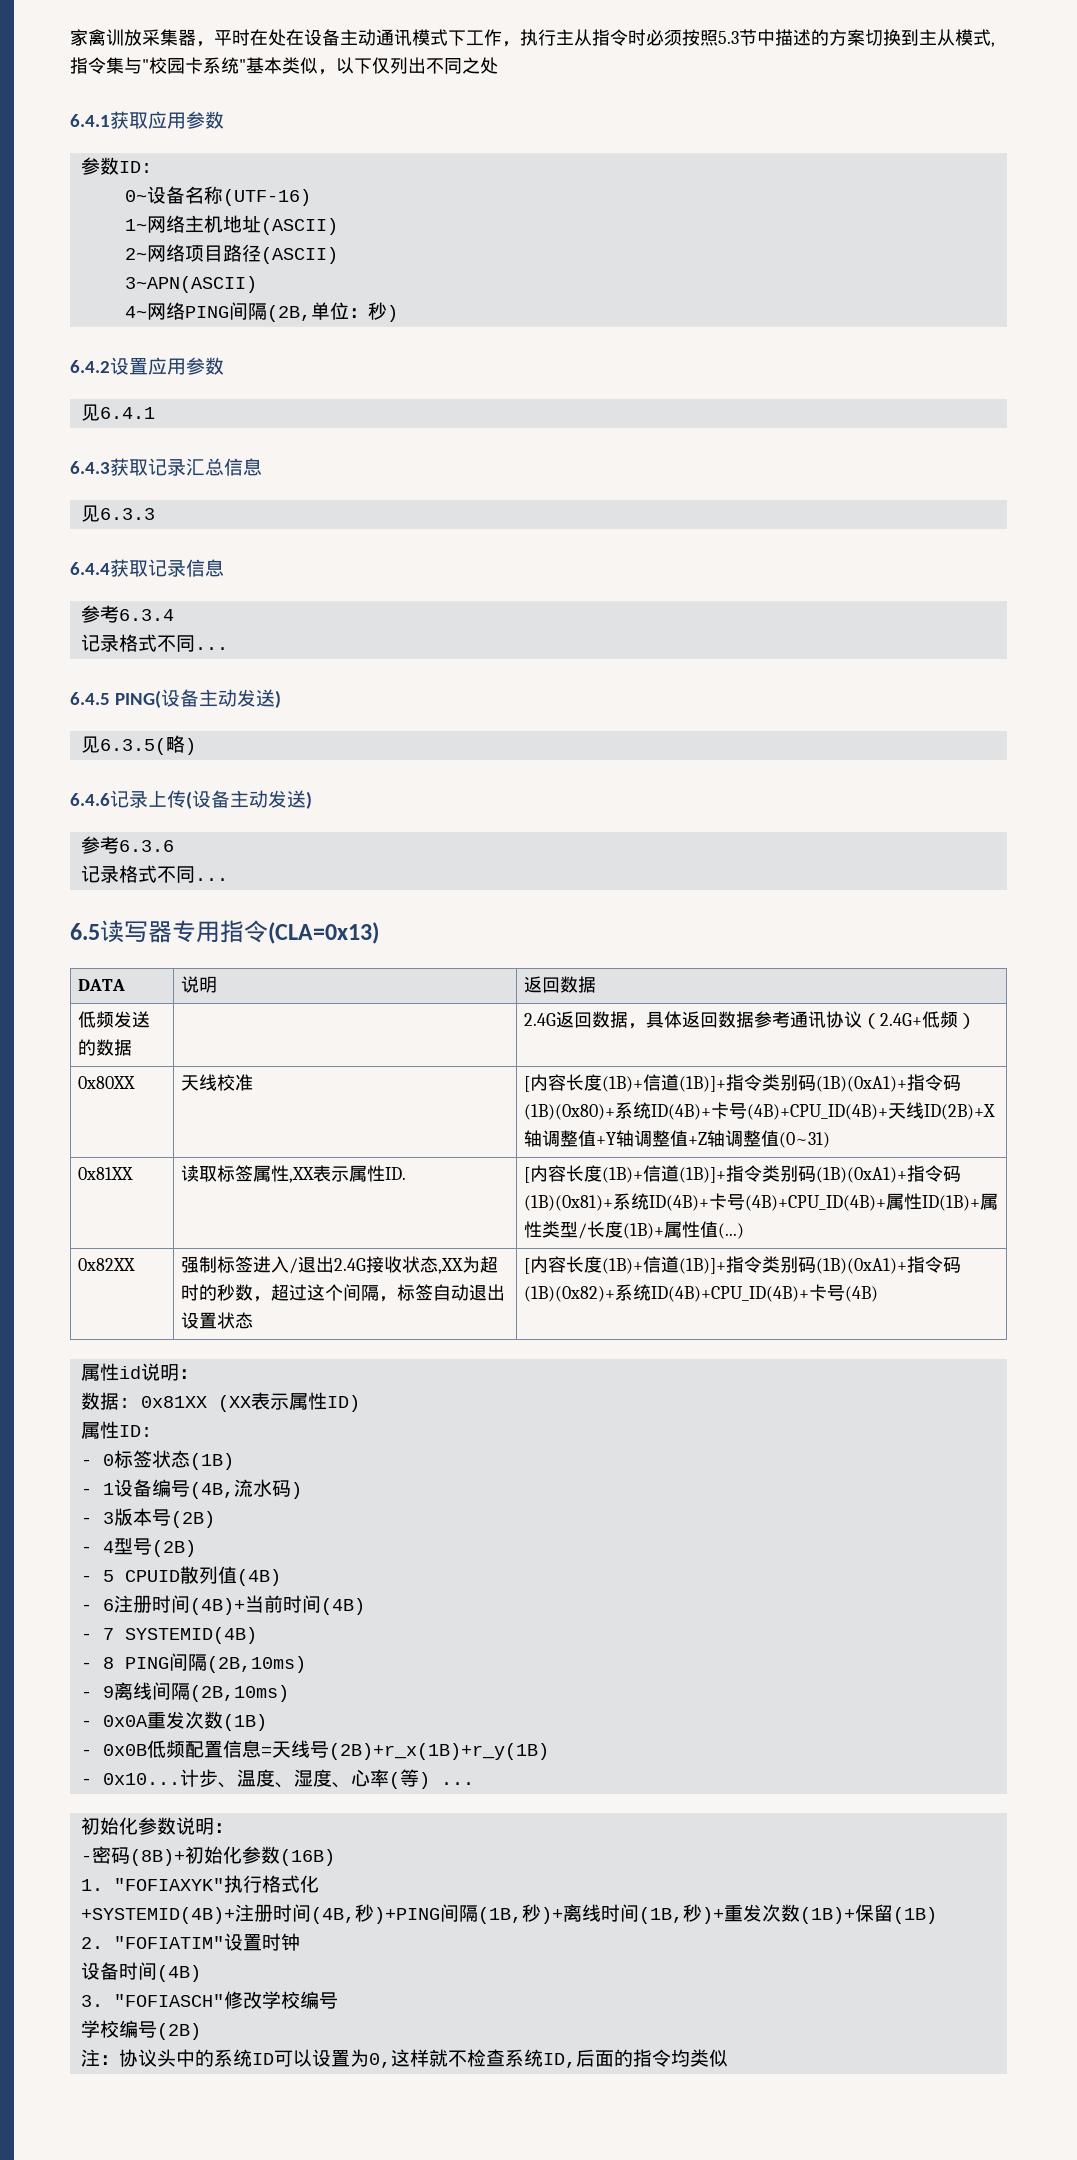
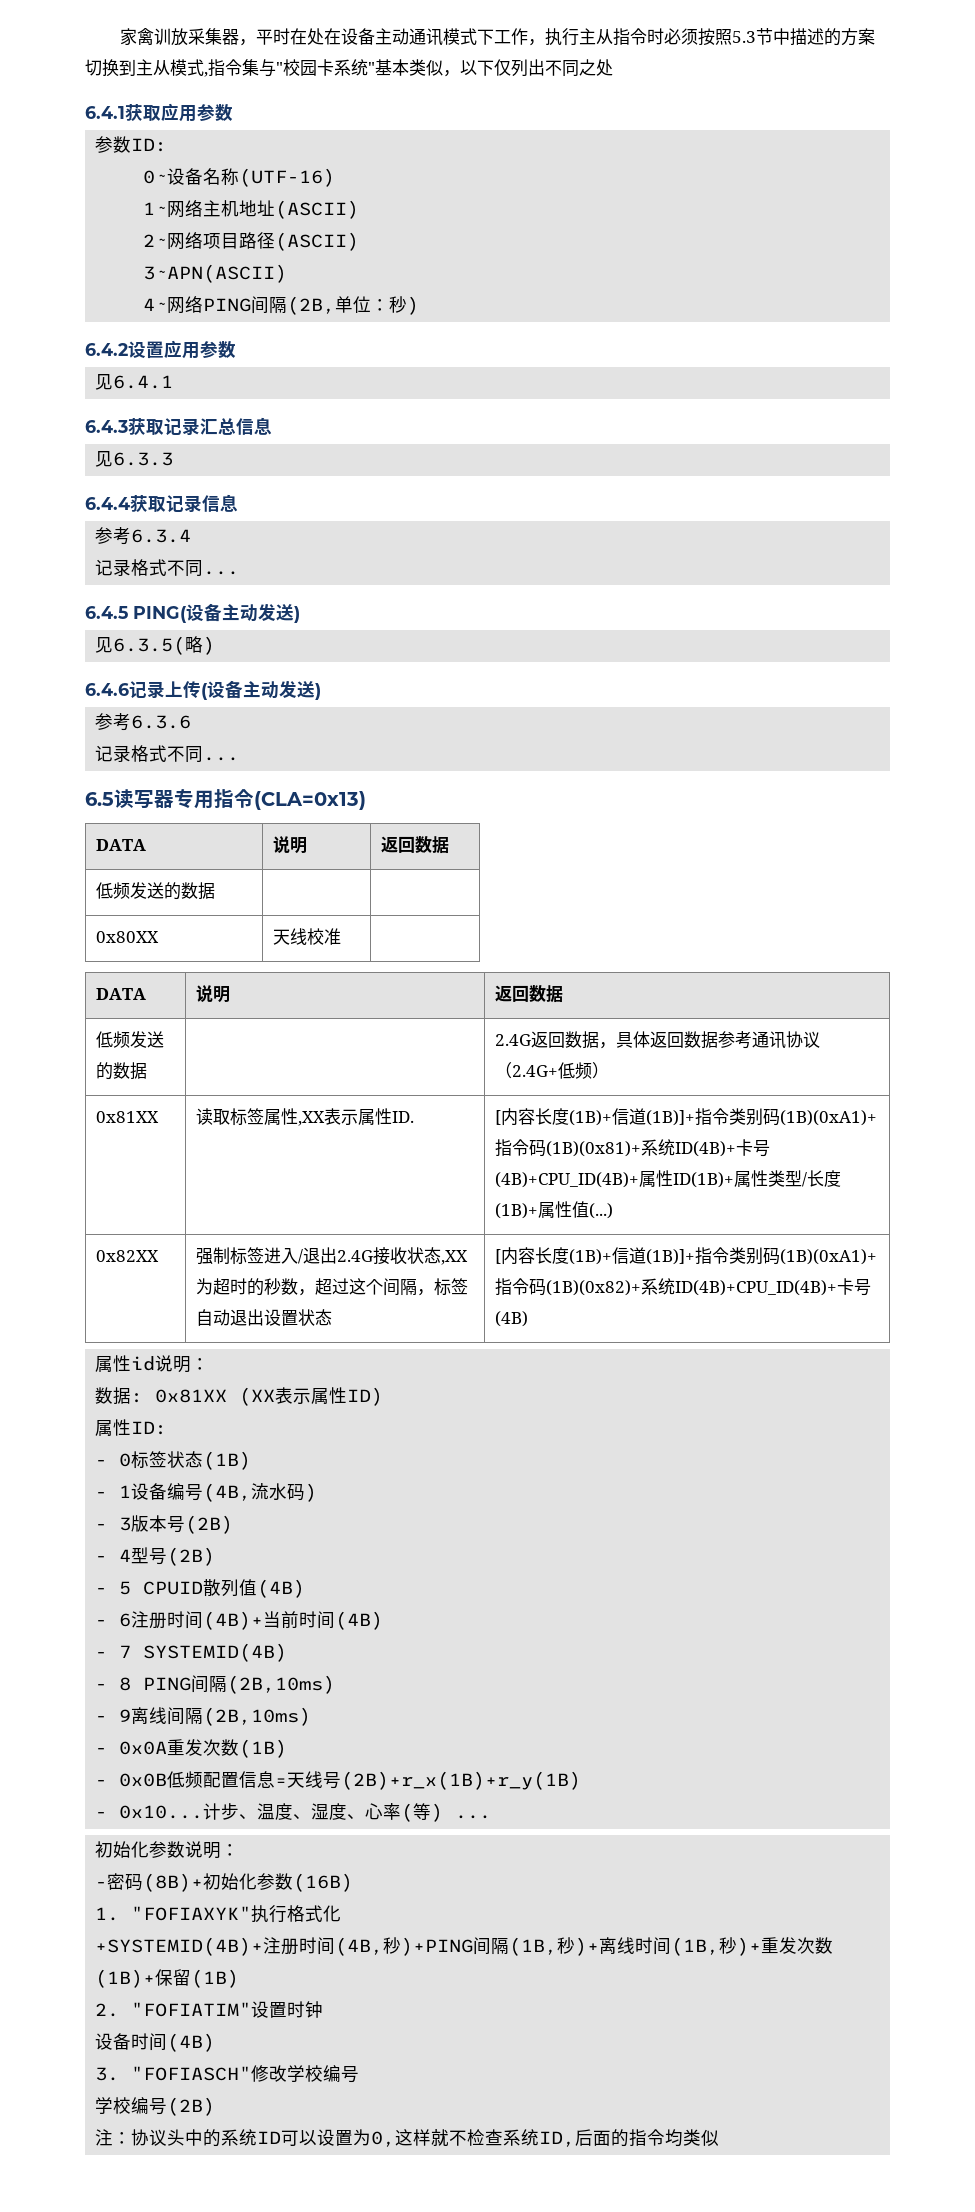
  6.5读写器专用指令(CLA=0x13)
+ DATA | 说明 | 返回数据
+ 低频发送的数据 | |
+ 0x80XX | 天线校准 |
- 0x80XX | 天线校准 | [内容长度(1B)+信道(1B)]+指令类别码(1B)(0xA1)+指令码(1B)(0x80)+系统ID(4B)+卡号(4B)+CPU_ID(4B)+天线ID(2B)+X轴调整值+Y轴调整值+Z轴调整值(0~31)

